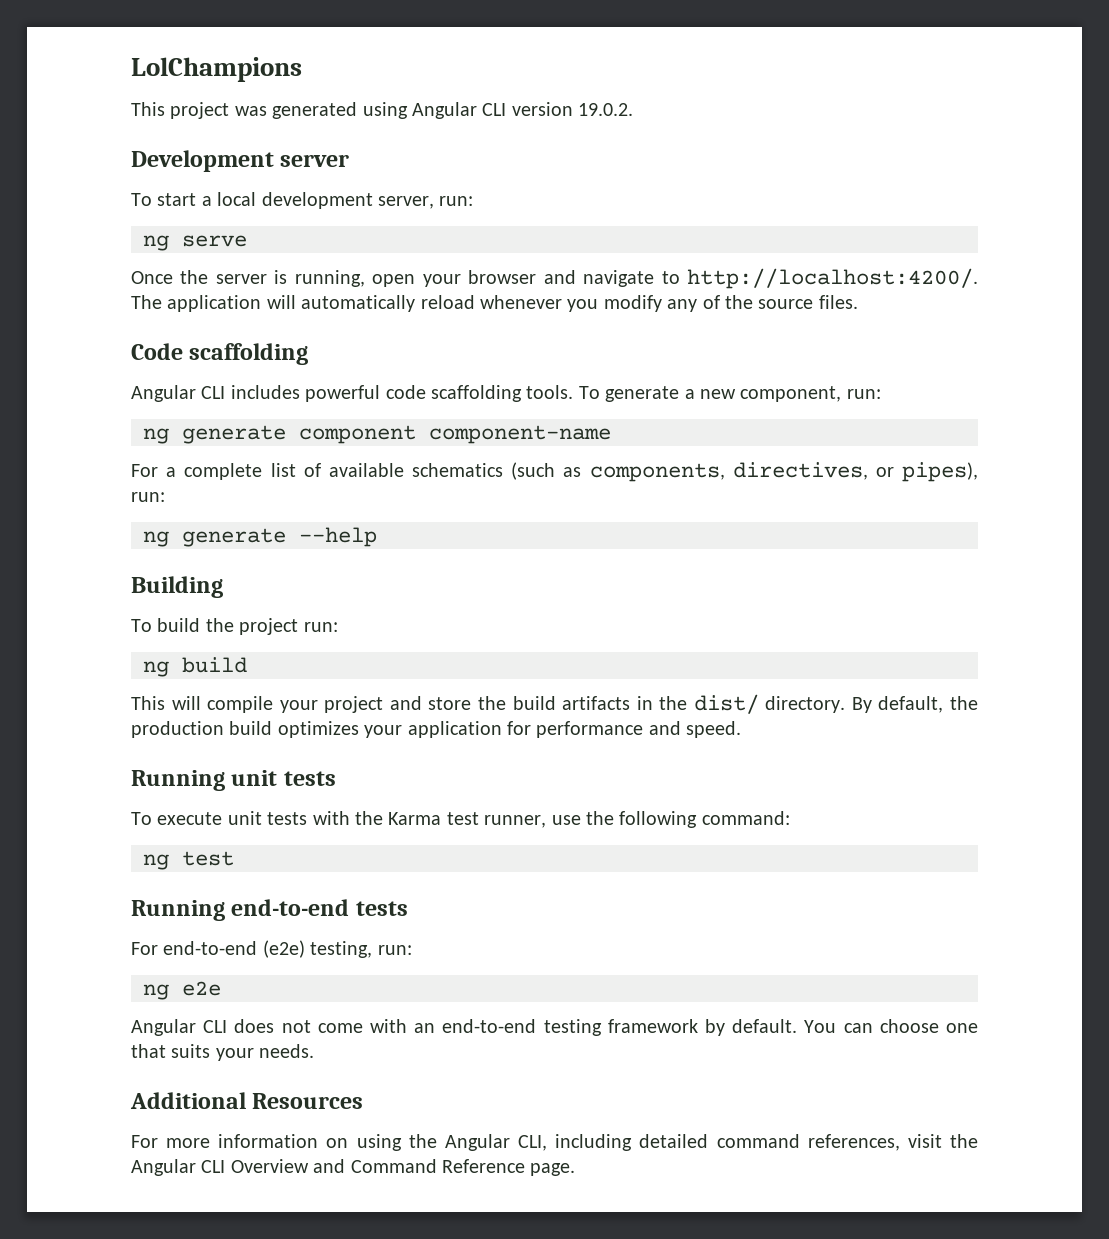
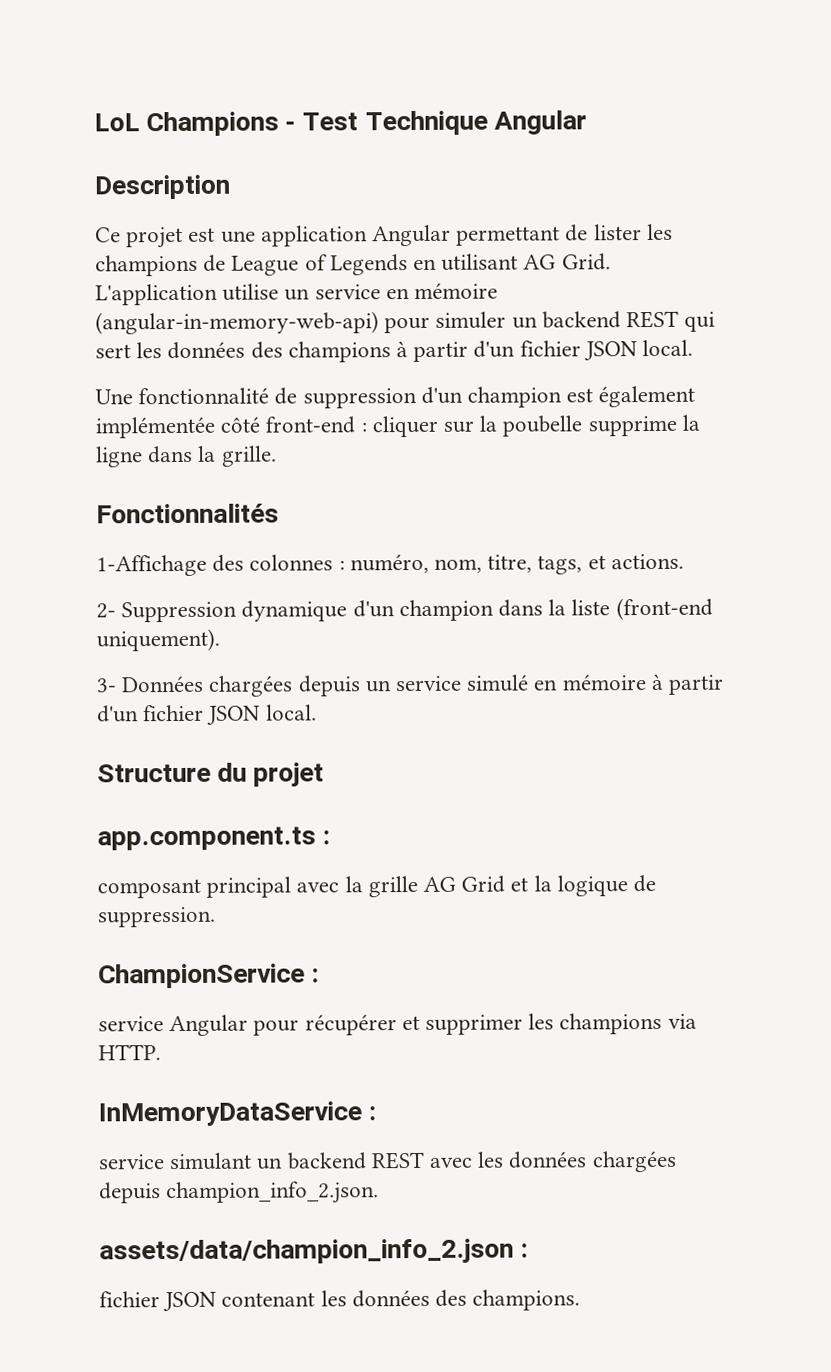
- LolChampions
- This project was generated using Angular CLI version 19.0.2.
- Development server
- To start a local development server, run:
- ng serve
- Once the server is running, open your browser and navigate to http://localhost:4200/. The application will automatically reload whenever you modify any of the source files.
- Code scaffolding
- Angular CLI includes powerful code scaffolding tools. To generate a new component, run:
- ng generate component component-name
- For a complete list of available schematics (such as components, directives, or pipes), run:
- ng generate --help
- Building
- To build the project run:
- ng build
- This will compile your project and store the build artifacts in the dist/ directory. By default, the production build optimizes your application for performance and speed.
- Running unit tests
- To execute unit tests with the Karma test runner, use the following command:
- ng test
- Running end-to-end tests
- For end-to-end (e2e) testing, run:
- ng e2e
- Angular CLI does not come with an end-to-end testing framework by default. You can choose one that suits your needs.
- Additional Resources
- For more information on using the Angular CLI, including detailed command references, visit the Angular CLI Overview and Command Reference page.
+ LoL Champions - Test Technique Angular
+ Description
+ Ce projet est une application Angular permettant de lister les champions de League of Legends en utilisant AG Grid. L'application utilise un service en mémoire (angular-in-memory-web-api) pour simuler un backend REST qui sert les données des champions à partir d'un fichier JSON local.
+ Une fonctionnalité de suppression d'un champion est également implémentée côté front-end : cliquer sur la poubelle supprime la ligne dans la grille.
+ Fonctionnalités
+ 1-Affichage des colonnes : numéro, nom, titre, tags, et actions.
+ 2- Suppression dynamique d'un champion dans la liste (front-end uniquement).
+ 3- Données chargées depuis un service simulé en mémoire à partir d'un fichier JSON local.
+ Structure du projet
+ app.component.ts :
+ composant principal avec la grille AG Grid et la logique de suppression.
+ ChampionService :
+ service Angular pour récupérer et supprimer les champions via HTTP.
+ InMemoryDataService :
+ service simulant un backend REST avec les données chargées depuis champion_info_2.json.
+ assets/data/champion_info_2.json :
+ fichier JSON contenant les données des champions.

